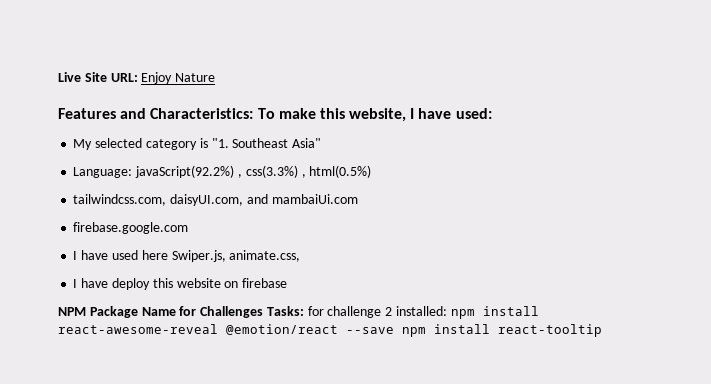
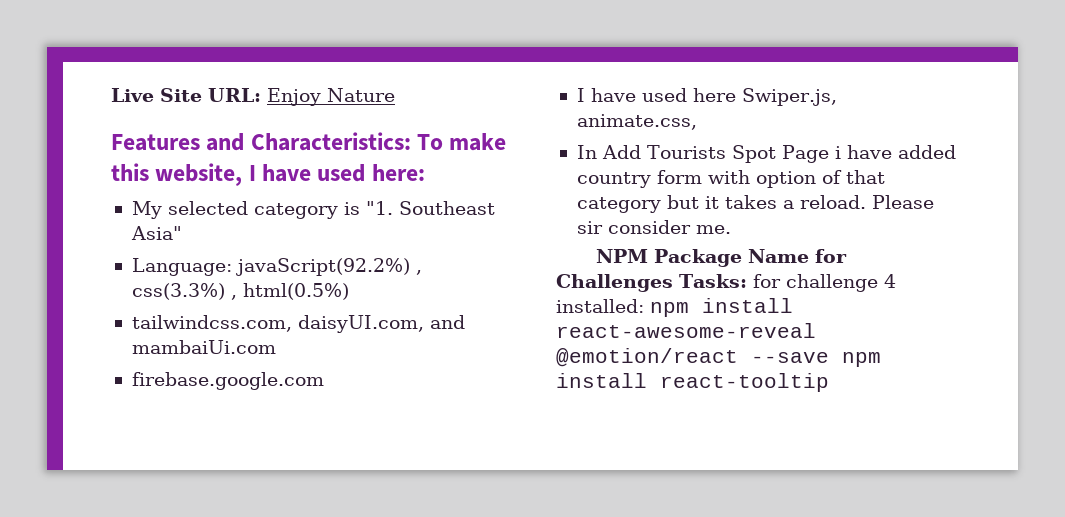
- Features and Characteristics: To make this website, I have used:
+ Features and Characteristics: To make this website, I have used here:
- I have deploy this website on firebase
+ In Add Tourists Spot Page i have added country form with option of that category but it takes a reload. Please sir consider me.
- NPM Package Name for Challenges Tasks: for challenge 2 installed: npm install react-awesome-reveal @emotion/react --save npm install react-tooltip
+ NPM Package Name for Challenges Tasks: for challenge 4 installed: npm install react-awesome-reveal @emotion/react --save npm install react-tooltip

